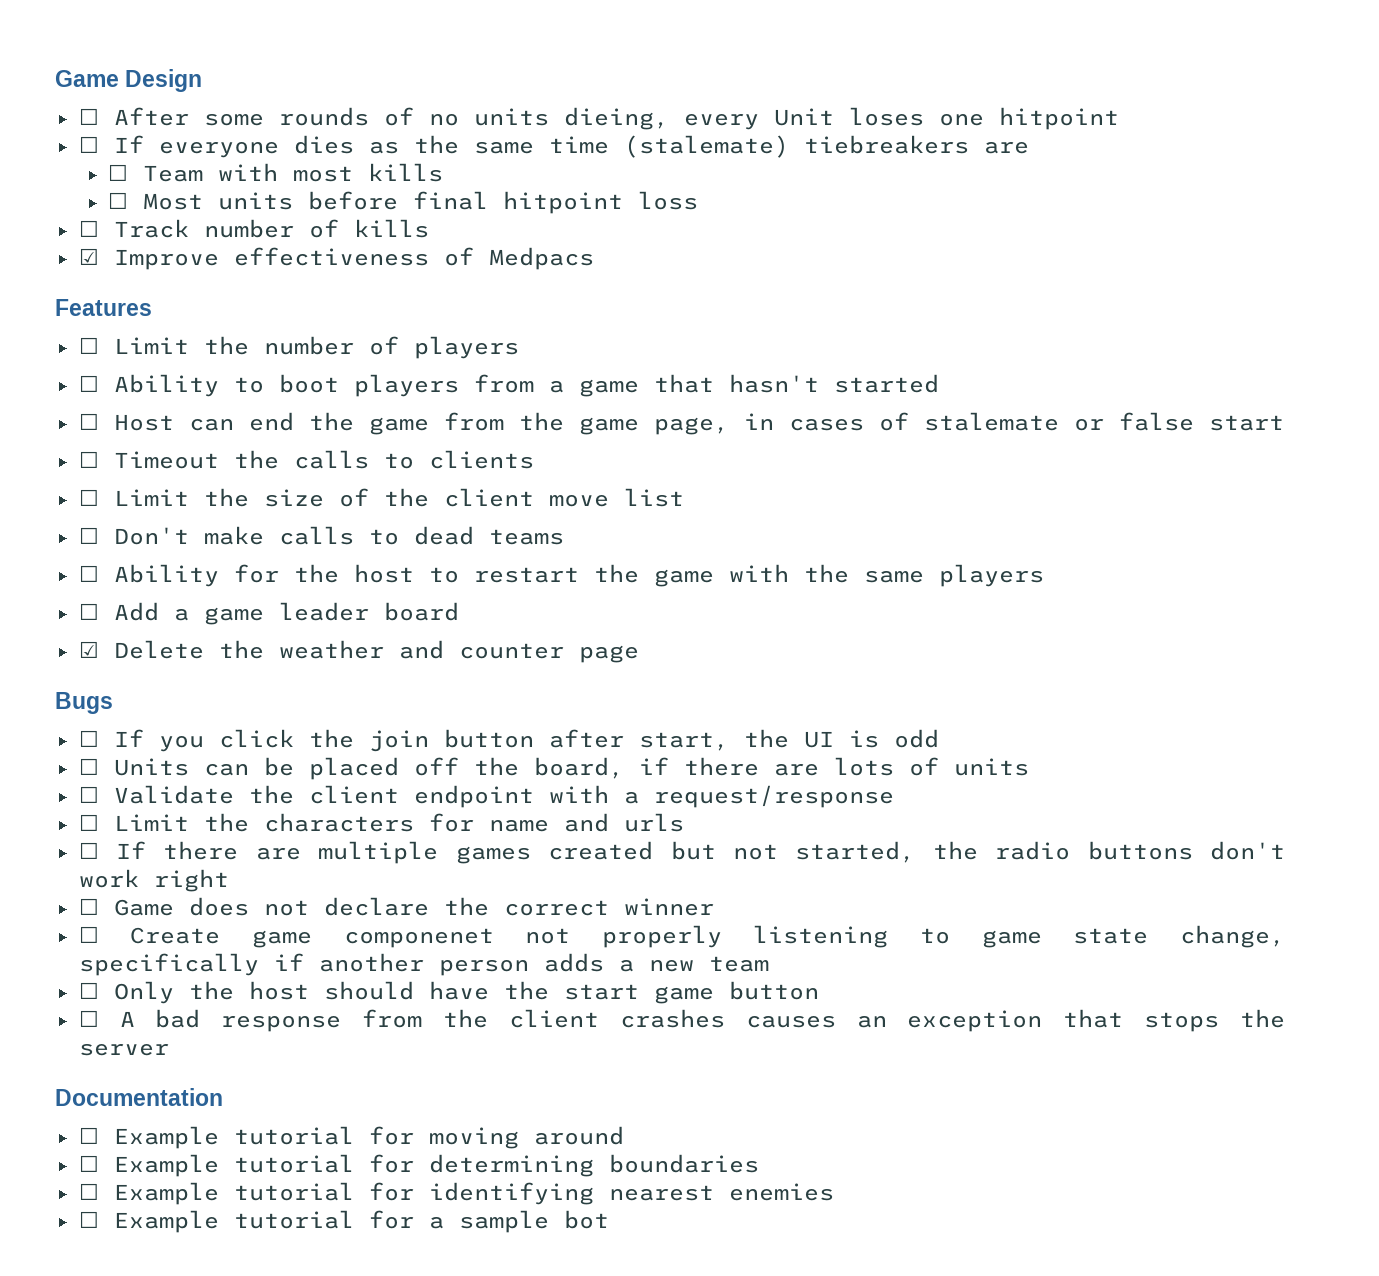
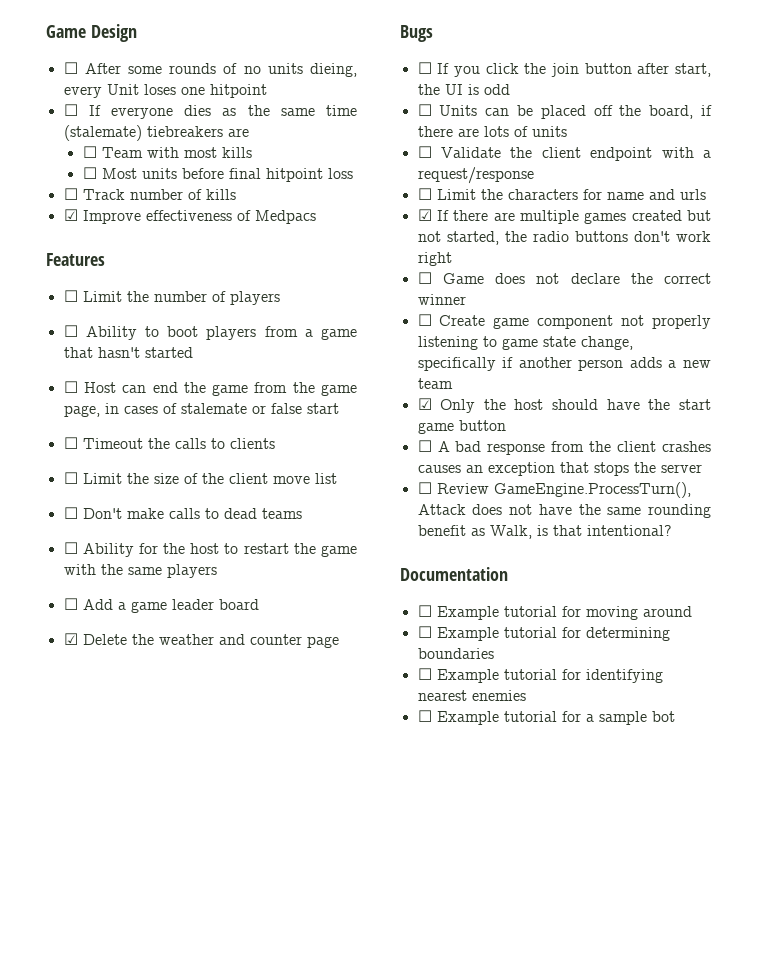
- ☐ If there are multiple games created but not started, the radio buttons don't work right
+ ☑ If there are multiple games created but not started, the radio buttons don't work right
- ☐ Create game componenet not properly listening to game state change, specifically if another person adds a new team
+ ☐ Create game component not properly listening to game state change, specifically if another person adds a new team
- ☐ Only the host should have the start game button
+ ☑ Only the host should have the start game button
+ ☐ Review GameEngine.ProcessTurn(), Attack does not have the same rounding benefit as Walk, is that intentional?

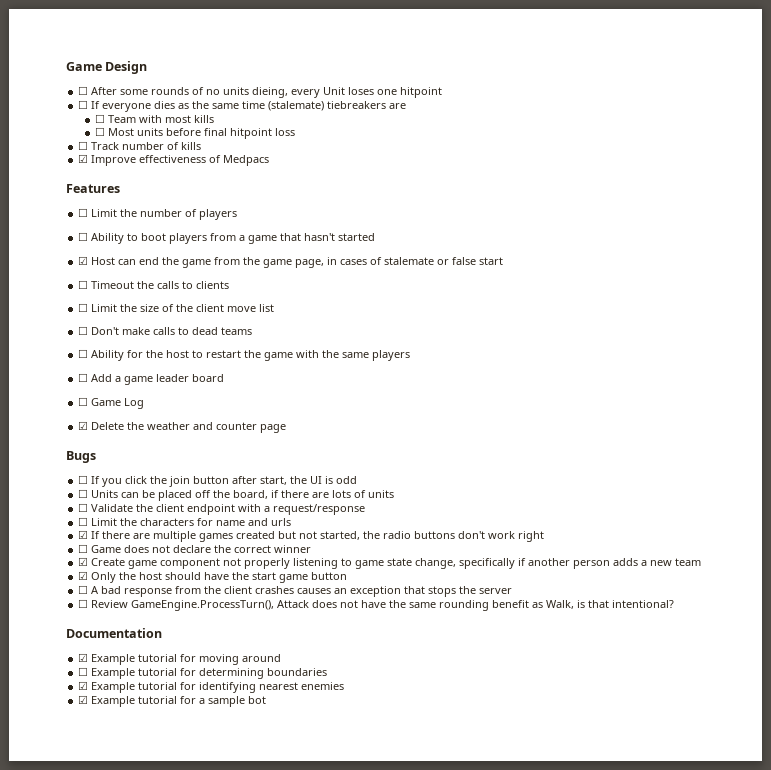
- ☐ Host can end the game from the game page, in cases of stalemate or false start
+ ☑ Host can end the game from the game page, in cases of stalemate or false start
+ ☐ Game Log
- ☐ Create game component not properly listening to game state change, specifically if another person adds a new team
+ ☑ Create game component not properly listening to game state change, specifically if another person adds a new team
- ☐ Example tutorial for moving around
+ ☑ Example tutorial for moving around
- ☐ Example tutorial for identifying nearest enemies
+ ☑ Example tutorial for identifying nearest enemies
- ☐ Example tutorial for a sample bot
+ ☑ Example tutorial for a sample bot

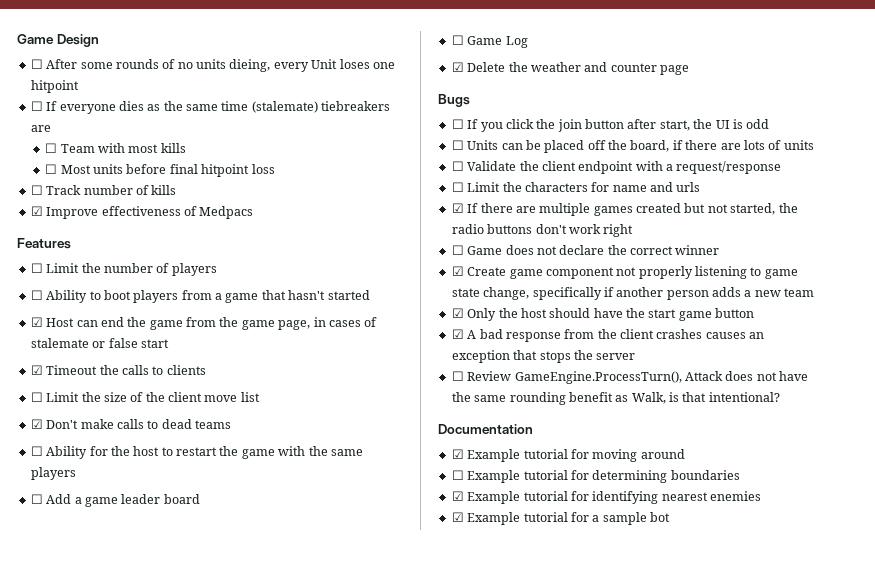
- ☐ Timeout the calls to clients
+ ☑ Timeout the calls to clients
- ☐ Don't make calls to dead teams
+ ☑ Don't make calls to dead teams
- ☐ A bad response from the client crashes causes an exception that stops the server
+ ☑ A bad response from the client crashes causes an exception that stops the server

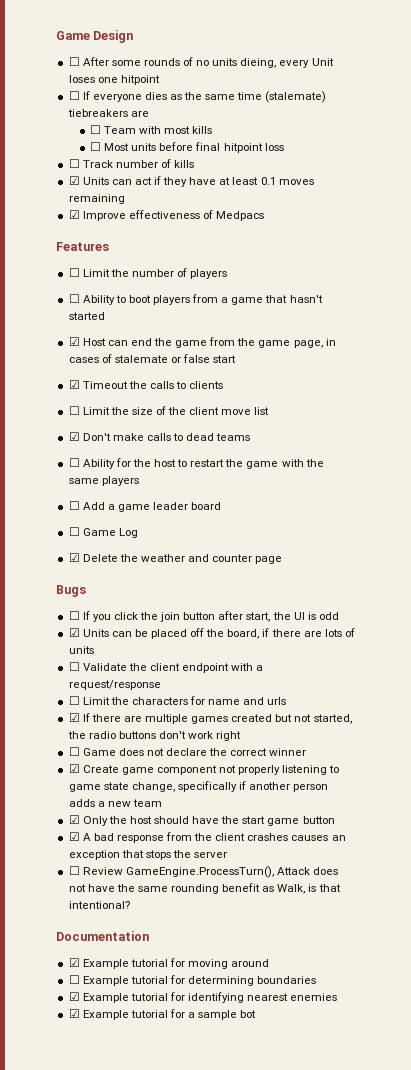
+ ☑ Units can act if they have at least 0.1 moves remaining
- ☐ Units can be placed off the board, if there are lots of units
+ ☑ Units can be placed off the board, if there are lots of units

